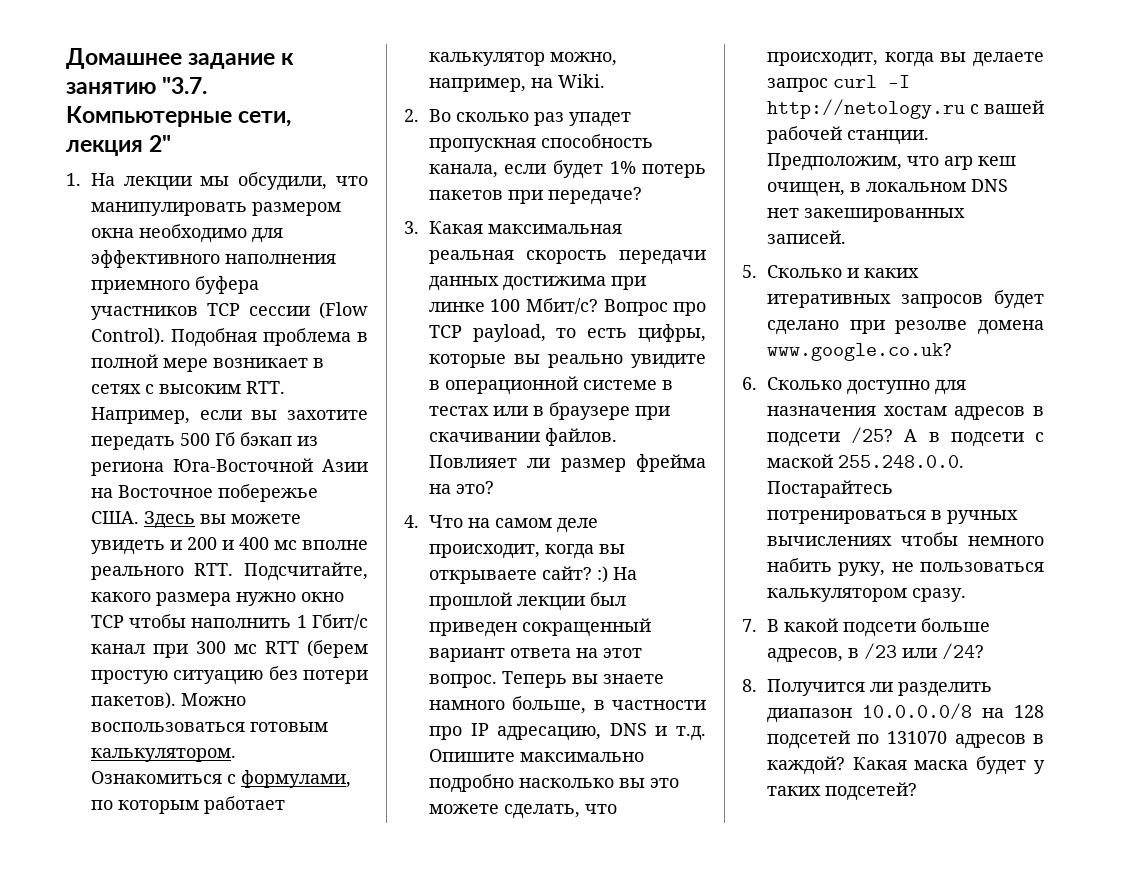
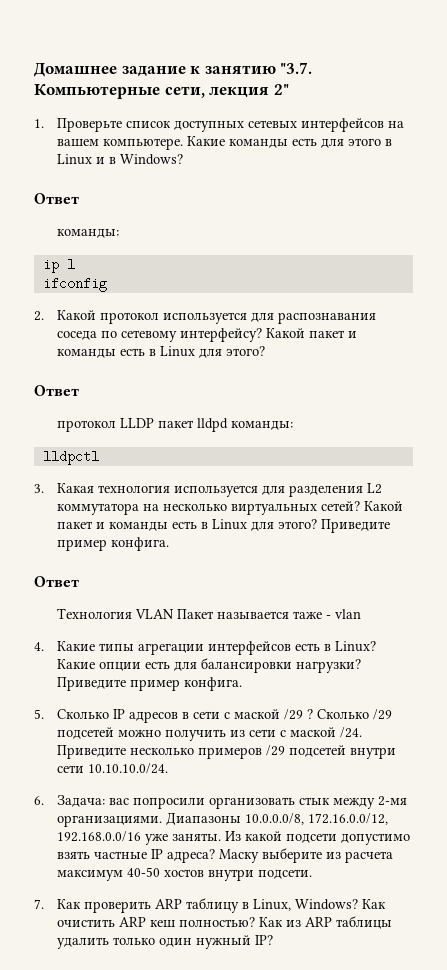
- 1. На лекции мы обсудили, что манипулировать размером окна необходимо для эффективного наполнения приемного буфера участников TCP сессии (Flow Control). Подобная проблема в полной мере возникает в сетях с высоким RTT. Например, если вы захотите передать 500 Гб бэкап из региона Юга-Восточной Азии на Восточное побережье США. Здесь вы можете увидеть и 200 и 400 мс вполне реального RTT. Подсчитайте, какого размера нужно окно TCP чтобы наполнить 1 Гбит/с канал при 300 мс RTT (берем простую ситуацию без потери пакетов). Можно воспользоваться готовым калькулятором. Ознакомиться с формулами, по которым работает калькулятор можно, например, на Wiki.
- 2. Во сколько раз упадет пропускная способность канала, если будет 1% потерь пакетов при передаче?
- 3. Какая максимальная реальная скорость передачи данных достижима при линке 100 Мбит/с? Вопрос про TCP payload, то есть цифры, которые вы реально увидите в операционной системе в тестах или в браузере при скачивании файлов. Повлияет ли размер фрейма на это?
- 4. Что на самом деле происходит, когда вы открываете сайт? :) На прошлой лекции был приведен сокращенный вариант ответа на этот вопрос. Теперь вы знаете намного больше, в частности про IP адресацию, DNS и т.д. Опишите максимально подробно насколько вы это можете сделать, что происходит, когда вы делаете запрос curl -I http://netology.ru с вашей рабочей станции. Предположим, что arp кеш очищен, в локальном DNS нет закешированных записей.
- 5. Сколько и каких итеративных запросов будет сделано при резолве домена www.google.co.uk?
- 6. Сколько доступно для назначения хостам адресов в подсети /25? А в подсети с маской 255.248.0.0. Постарайтесь потренироваться в ручных вычислениях чтобы немного набить руку, не пользоваться калькулятором сразу.
- 7. В какой подсети больше адресов, в /23 или /24?
- 8. Получится ли разделить диапазон 10.0.0.0/8 на 128 подсетей по 131070 адресов в каждой? Какая маска будет у таких подсетей?
+ 1. Проверьте список доступных сетевых интерфейсов на вашем компьютере. Какие команды есть для этого в Linux и в Windows?
+ Ответ
+ команды:
+ ip l
+ ifconfig
+ 2. Какой протокол используется для распознавания соседа по сетевому интерфейсу? Какой пакет и команды есть в Linux для этого?
+ Ответ
+ протокол LLDP пакет lldpd команды:
+ lldpctl
+ 3. Какая технология используется для разделения L2 коммутатора на несколько виртуальных сетей? Какой пакет и команды есть в Linux для этого? Приведите пример конфига.
+ Ответ
+ Технология VLAN Пакет называется таже - vlan
+ 4. Какие типы агрегации интерфейсов есть в Linux? Какие опции есть для балансировки нагрузки? Приведите пример конфига.
+ 5. Сколько IP адресов в сети с маской /29 ? Сколько /29 подсетей можно получить из сети с маской /24. Приведите несколько примеров /29 подсетей внутри сети 10.10.10.0/24.
+ 6. Задача: вас попросили организовать стык между 2-мя организациями. Диапазоны 10.0.0.0/8, 172.16.0.0/12, 192.168.0.0/16 уже заняты. Из какой подсети допустимо взять частные IP адреса? Маску выберите из расчета максимум 40-50 хостов внутри подсети.
+ 7. Как проверить ARP таблицу в Linux, Windows? Как очистить ARP кеш полностью? Как из ARP таблицы удалить только один нужный IP?

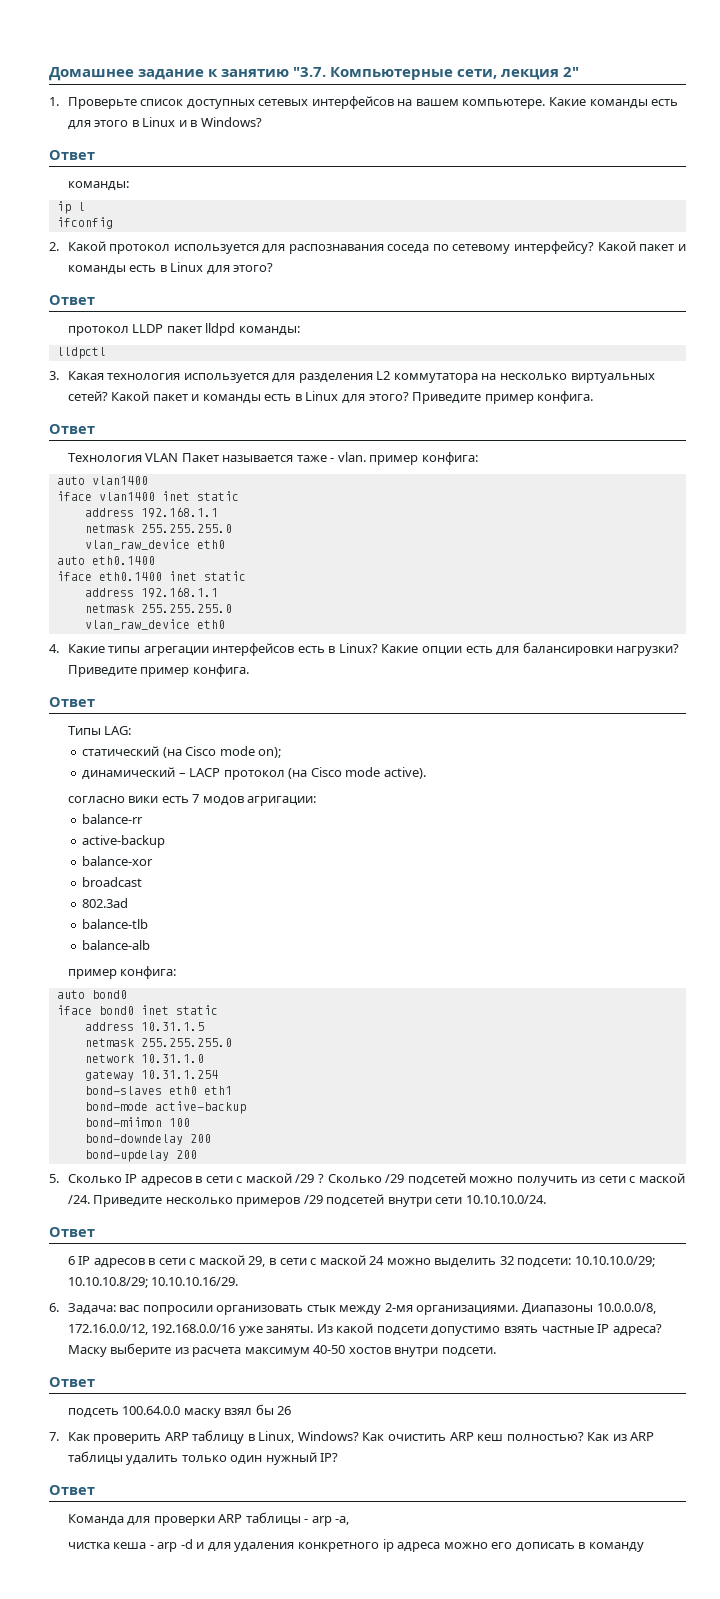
- Технология VLAN Пакет называется таже - vlan
+ Технология VLAN Пакет называется таже - vlan. пример конфига:
+ auto vlan1400
+ iface vlan1400 inet static
+ address 192.168.1.1
+ netmask 255.255.255.0
+ vlan_raw_device eth0
+ auto eth0.1400
+ iface eth0.1400 inet static
+ address 192.168.1.1
+ netmask 255.255.255.0
+ vlan_raw_device eth0
  Какие опции есть для балансировки нагрузки? Приведите пример конфига.
+ Ответ
+ Типы LAG:
+ статический (на Cisco mode on);
+ динамический – LACP протокол (на Cisco mode active).
+ согласно вики есть 7 модов агригации:
+ balance-rr
+ active-backup
+ balance-xor
+ broadcast
+ 802.3ad
+ balance-tlb
+ balance-alb
+ пример конфига:
+ auto bond0
+ iface bond0 inet static
+ address 10.31.1.5
+ netmask 255.255.255.0
+ network 10.31.1.0
+ gateway 10.31.1.254
+ bond-slaves eth0 eth1
+ bond-mode active-backup
+ bond-miimon 100
+ bond-downdelay 200
+ bond-updelay 200
  Приведите несколько примеров /29 подсетей внутри сети 10.10.10.0/24.
+ Ответ
+ 6 IP адресов в сети с маской 29, в сети с маской 24 можно выделить 32 подсети: 10.10.10.0/29; 10.10.10.8/29; 10.10.10.16/29.
  Маску выберите из расчета максимум 40-50 хостов внутри подсети.
+ Ответ
+ подсеть 100.64.0.0 маску взял бы 26
  Как из ARP таблицы удалить только один нужный IP?
+ Ответ
+ Команда для проверки ARP таблицы - arp -a,
+ чистка кеша - arp -d и для удаления конкретного ip адреса можно его дописать в команду

